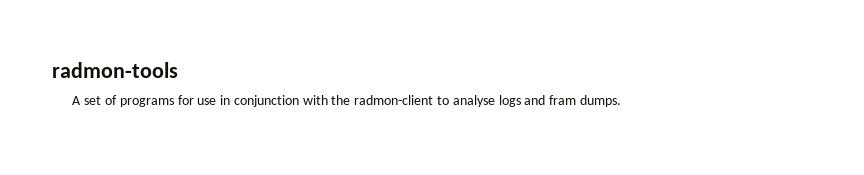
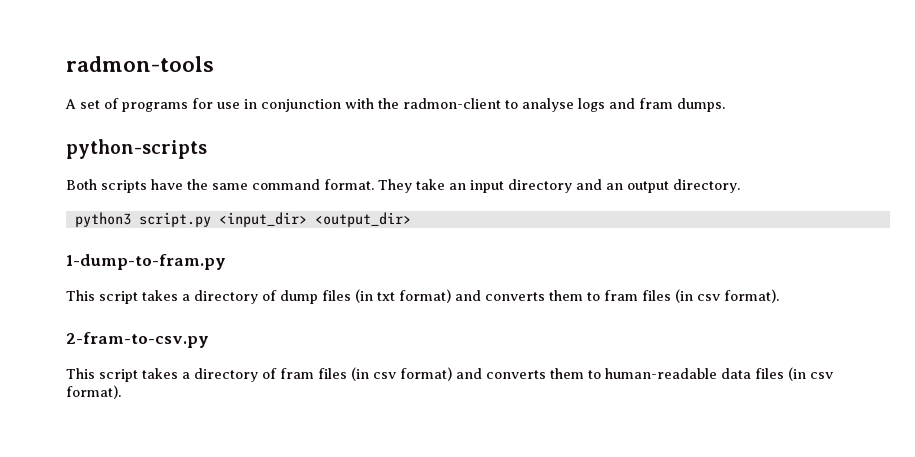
+ python-scripts
+ Both scripts have the same command format. They take an input directory and an output directory.
+ python3 script.py <input_dir> <output_dir>
+ 1-dump-to-fram.py
+ This script takes a directory of dump files (in txt format) and converts them to fram files (in csv format).
+ 2-fram-to-csv.py
+ This script takes a directory of fram files (in csv format) and converts them to human-readable data files (in csv format).

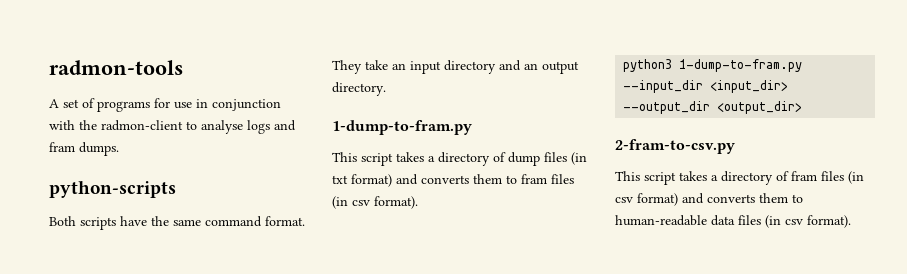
- python3 script.py <input_dir> <output_dir>
+ python3 1-dump-to-fram.py --input_dir <input_dir> --output_dir <output_dir>

